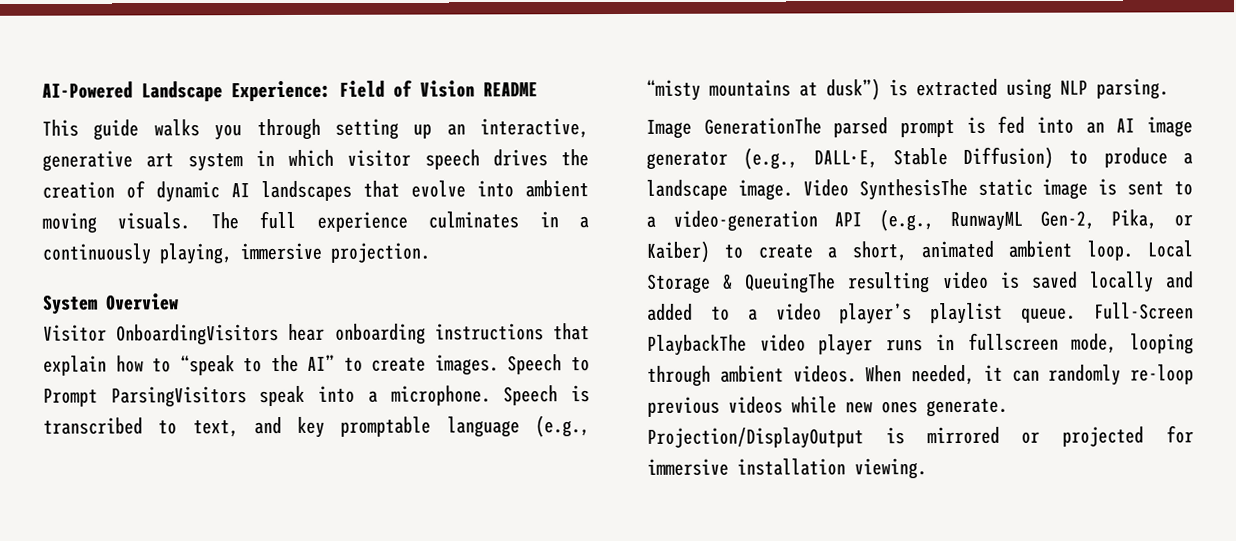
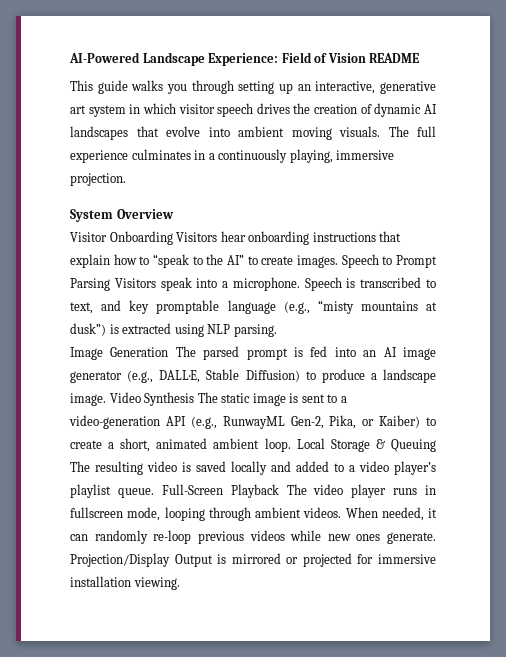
- Visitor OnboardingVisitors hear onboarding instructions that explain how to “speak to the AI” to create images.
+ Visitor Onboarding Visitors hear onboarding instructions that explain how to “speak to the AI” to create images.
- Speech to Prompt ParsingVisitors speak into a microphone.
+ Speech to Prompt Parsing Visitors speak into a microphone.
- Image GenerationThe parsed prompt is fed into an AI image generator (e.g., DALL·E, Stable Diffusion) to produce a landscape image.
+ Image Generation The parsed prompt is fed into an AI image generator (e.g., DALL·E, Stable Diffusion) to produce a landscape image.
- Video SynthesisThe static image is sent to a video-generation API (e.g., RunwayML Gen-2, Pika, or Kaiber) to create a short, animated ambient loop.
+ Video Synthesis The static image is sent to a video-generation API (e.g., RunwayML Gen-2, Pika, or Kaiber) to create a short, animated ambient loop.
- Local Storage & QueuingThe resulting video is saved locally and added to a video player’s playlist queue.
+ Local Storage & Queuing The resulting video is saved locally and added to a video player’s playlist queue.
- Full-Screen PlaybackThe video player runs in fullscreen mode, looping through ambient videos.
+ Full-Screen Playback The video player runs in fullscreen mode, looping through ambient videos.
- Projection/DisplayOutput is mirrored or projected for immersive installation viewing.
+ Projection/Display Output is mirrored or projected for immersive installation viewing.

